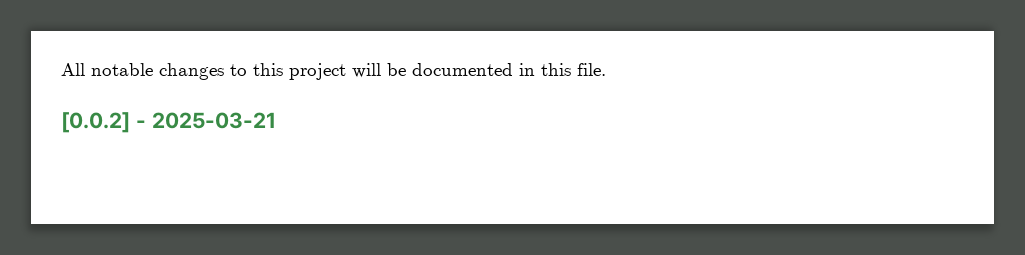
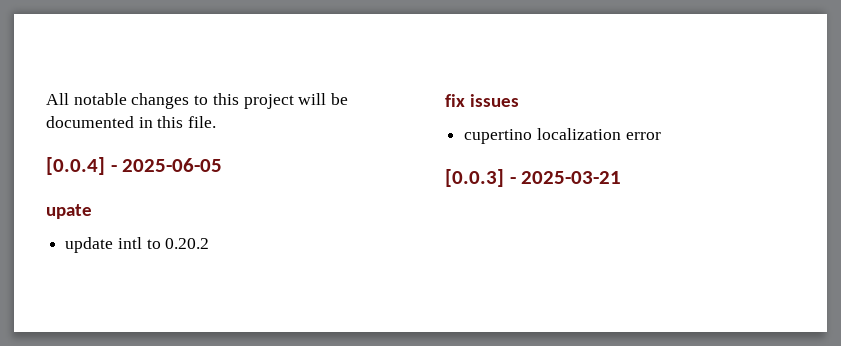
- [0.0.2] - 2025-03-21
+ [0.0.4] - 2025-06-05
+ upate
+ update intl to 0.20.2
+ fix issues
+ cupertino localization error
+ [0.0.3] - 2025-03-21

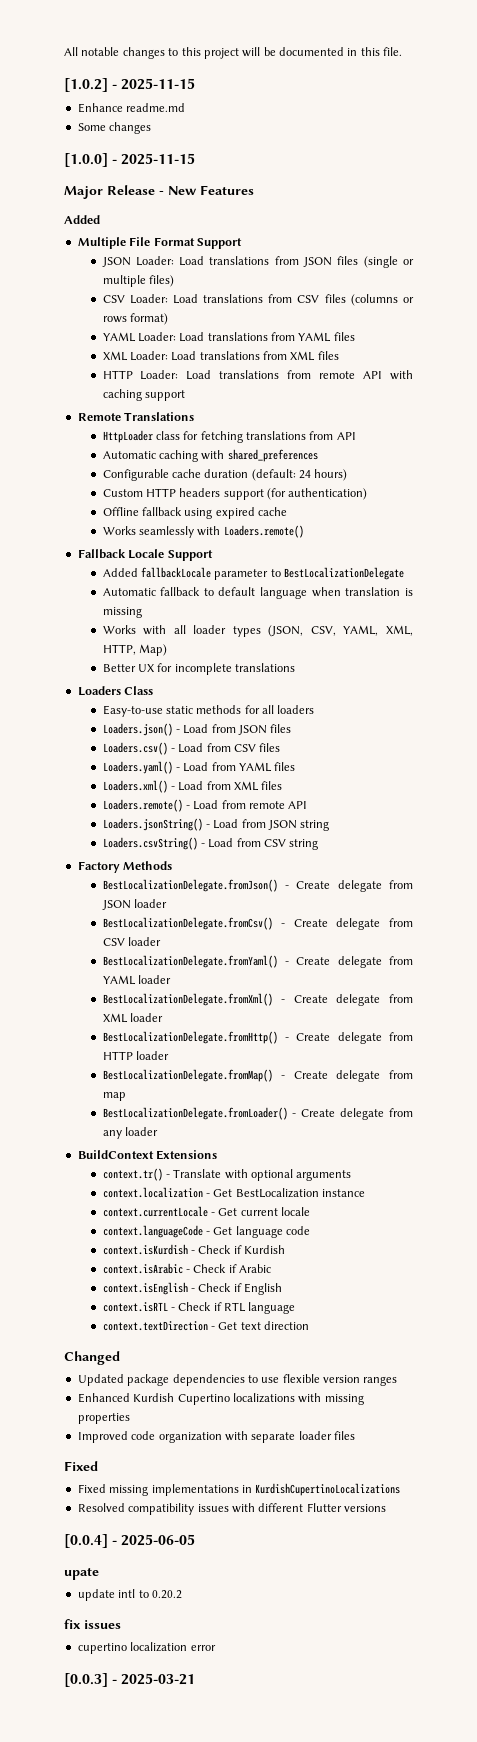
+ [1.0.2] - 2025-11-15
+ Enhance readme.md
+ Some changes
+ [1.0.0] - 2025-11-15
+ Major Release - New Features
+ Added
+ Multiple File Format Support
+ JSON Loader: Load translations from JSON files (single or multiple files)
+ CSV Loader: Load translations from CSV files (columns or rows format)
+ YAML Loader: Load translations from YAML files
+ XML Loader: Load translations from XML files
+ HTTP Loader: Load translations from remote API with caching support
+ Remote Translations
+ HttpLoader class for fetching translations from API
+ Automatic caching with shared_preferences
+ Configurable cache duration (default: 24 hours)
+ Custom HTTP headers support (for authentication)
+ Offline fallback using expired cache
+ Works seamlessly with Loaders.remote()
+ Fallback Locale Support
+ Added fallbackLocale parameter to BestLocalizationDelegate
+ Automatic fallback to default language when translation is missing
+ Works with all loader types (JSON, CSV, YAML, XML, HTTP, Map)
+ Better UX for incomplete translations
+ Loaders Class
+ Easy-to-use static methods for all loaders
+ Loaders.json() - Load from JSON files
+ Loaders.csv() - Load from CSV files
+ Loaders.yaml() - Load from YAML files
+ Loaders.xml() - Load from XML files
+ Loaders.remote() - Load from remote API
+ Loaders.jsonString() - Load from JSON string
+ Loaders.csvString() - Load from CSV string
+ Factory Methods
+ BestLocalizationDelegate.fromJson() - Create delegate from JSON loader
+ BestLocalizationDelegate.fromCsv() - Create delegate from CSV loader
+ BestLocalizationDelegate.fromYaml() - Create delegate from YAML loader
+ BestLocalizationDelegate.fromXml() - Create delegate from XML loader
+ BestLocalizationDelegate.fromHttp() - Create delegate from HTTP loader
+ BestLocalizationDelegate.fromMap() - Create delegate from map
+ BestLocalizationDelegate.fromLoader() - Create delegate from any loader
+ BuildContext Extensions
+ context.tr() - Translate with optional arguments
+ context.localization - Get BestLocalization instance
+ context.currentLocale - Get current locale
+ context.languageCode - Get language code
+ context.isKurdish - Check if Kurdish
+ context.isArabic - Check if Arabic
+ context.isEnglish - Check if English
+ context.isRTL - Check if RTL language
+ context.textDirection - Get text direction
+ Changed
+ Updated package dependencies to use flexible version ranges
+ Enhanced Kurdish Cupertino localizations with missing properties
+ Improved code organization with separate loader files
+ Fixed
+ Fixed missing implementations in KurdishCupertinoLocalizations
+ Resolved compatibility issues with different Flutter versions

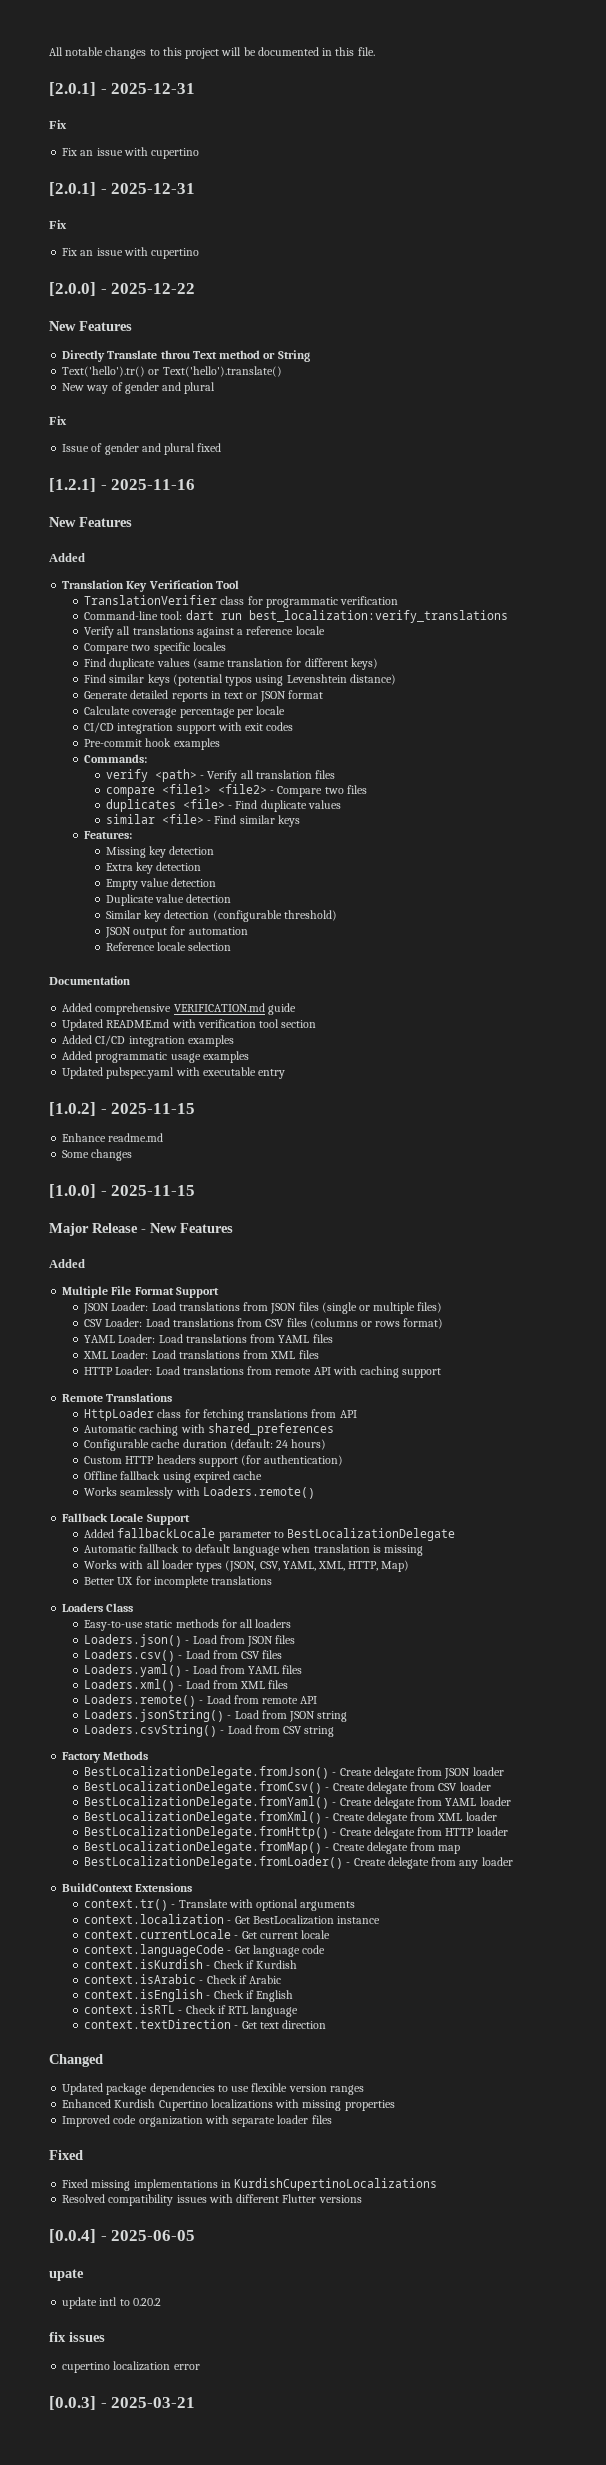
  All notable changes to this project will be documented in this file.
+ [2.0.1] - 2025-12-31
+ Fix
+ Fix an issue with cupertino
+ [2.0.1] - 2025-12-31
+ Fix
+ Fix an issue with cupertino
+ [2.0.0] - 2025-12-22
+ New Features
+ Directly Translate throu Text method or String
+ Text('hello').tr() or Text('hello').translate()
+ New way of gender and plural
+ Fix
+ Issue of gender and plural fixed
+ [1.2.1] - 2025-11-16
+ New Features
+ Added
+ Translation Key Verification Tool
+ TranslationVerifier class for programmatic verification
+ Command-line tool: dart run best_localization:verify_translations
+ Verify all translations against a reference locale
+ Compare two specific locales
+ Find duplicate values (same translation for different keys)
+ Find similar keys (potential typos using Levenshtein distance)
+ Generate detailed reports in text or JSON format
+ Calculate coverage percentage per locale
+ CI/CD integration support with exit codes
+ Pre-commit hook examples
+ Commands:
+ verify <path> - Verify all translation files
+ compare <file1> <file2> - Compare two files
+ duplicates <file> - Find duplicate values
+ similar <file> - Find similar keys
+ Features:
+ Missing key detection
+ Extra key detection
+ Empty value detection
+ Duplicate value detection
+ Similar key detection (configurable threshold)
+ JSON output for automation
+ Reference locale selection
+ Documentation
+ Added comprehensive VERIFICATION.md guide
+ Updated README.md with verification tool section
+ Added CI/CD integration examples
+ Added programmatic usage examples
+ Updated pubspec.yaml with executable entry

